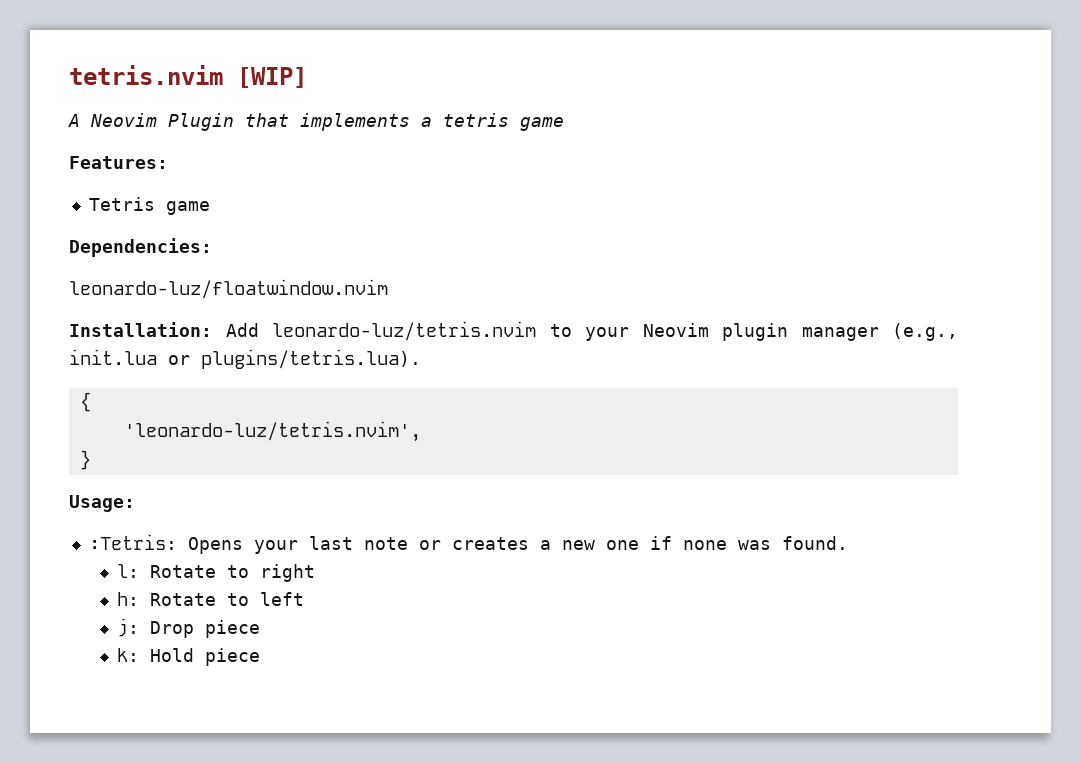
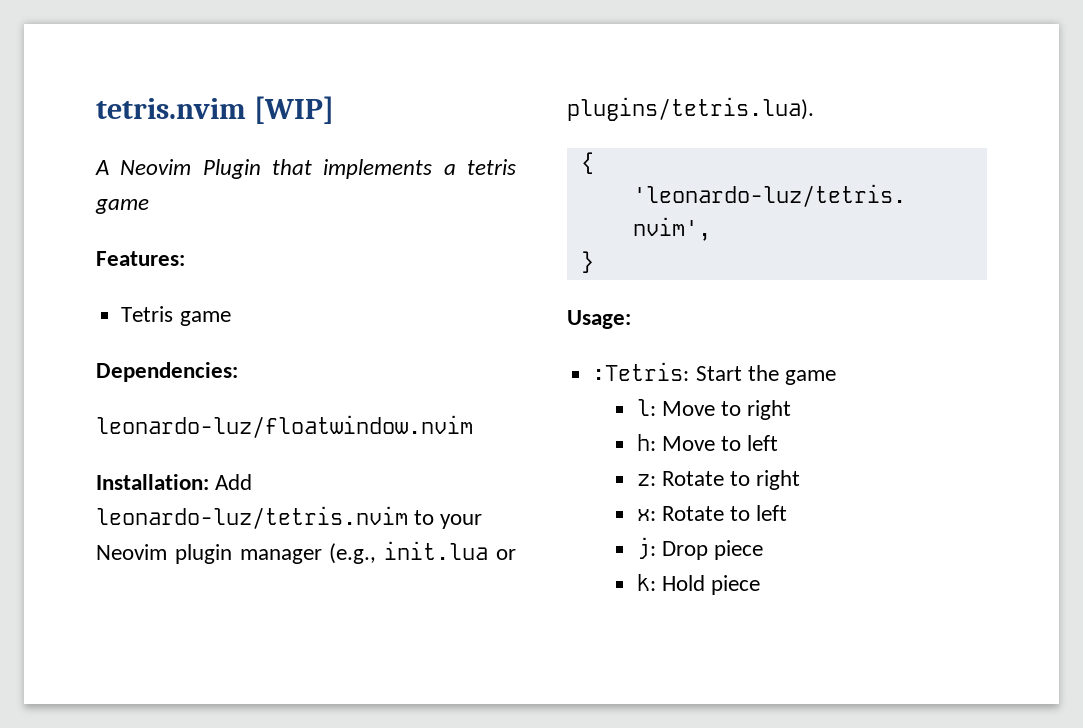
- :Tetris: Opens your last note or creates a new one if none was found.
- l: Rotate to right
+ :Tetris: Start the game
+ l: Move to right
+ h: Move to left
+ z: Rotate to right
- h: Rotate to left
+ x: Rotate to left

